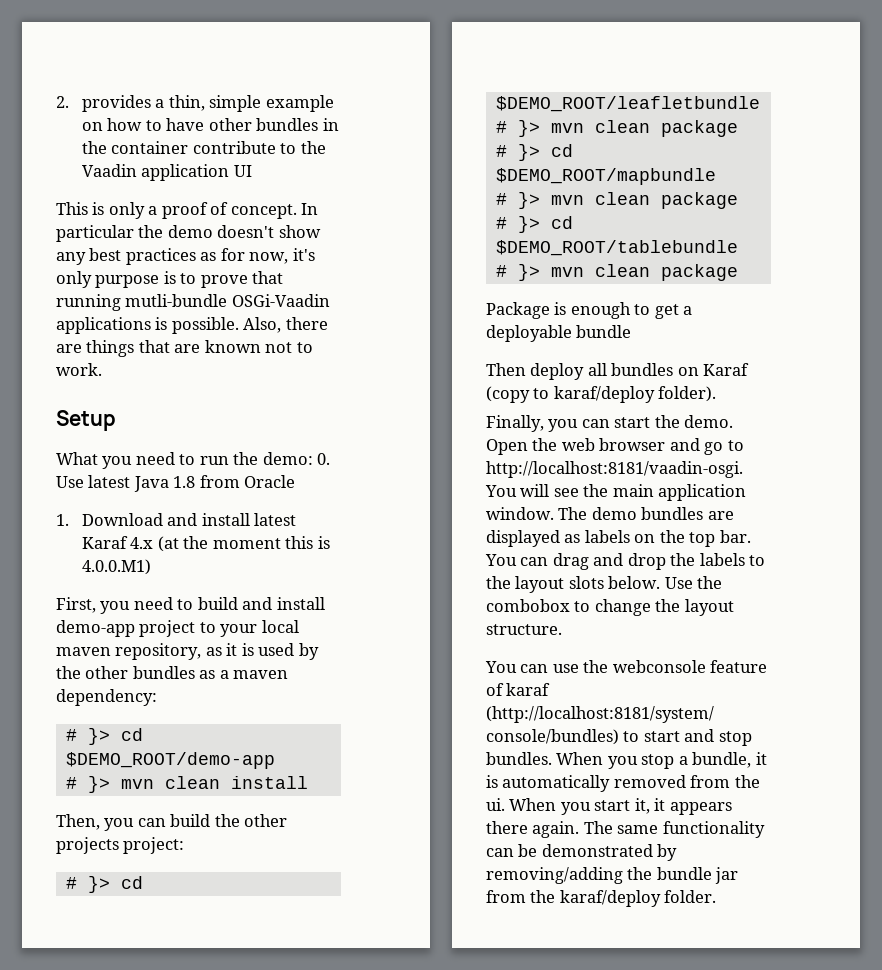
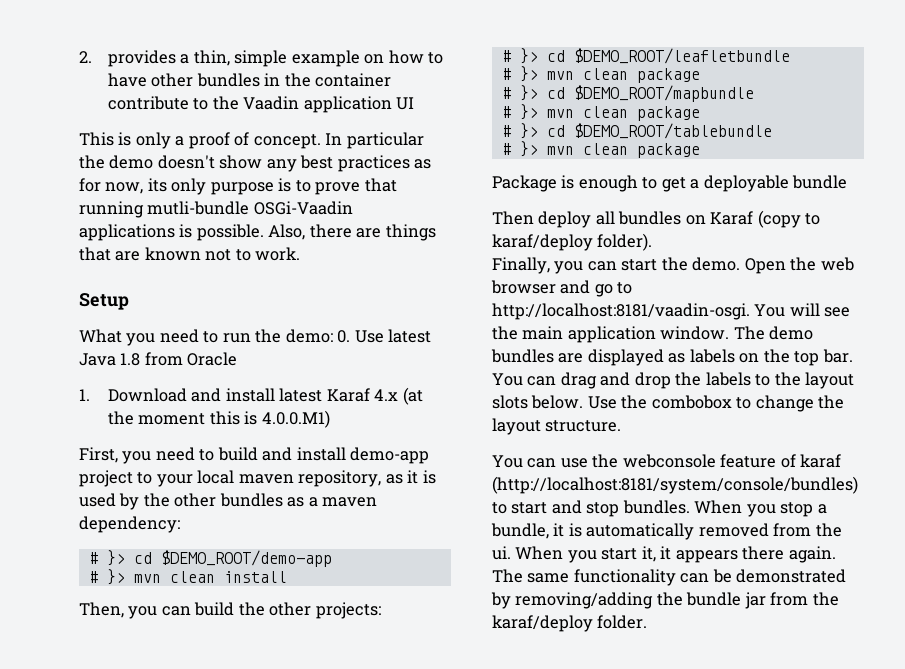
- In particular the demo doesn't show any best practices as for now, it's only purpose is to prove that running mutli-bundle OSGi-Vaadin applications is possible.
+ In particular the demo doesn't show any best practices as for now, its only purpose is to prove that running mutli-bundle OSGi-Vaadin applications is possible.
- Then, you can build the other projects project:
+ Then, you can build the other projects:

